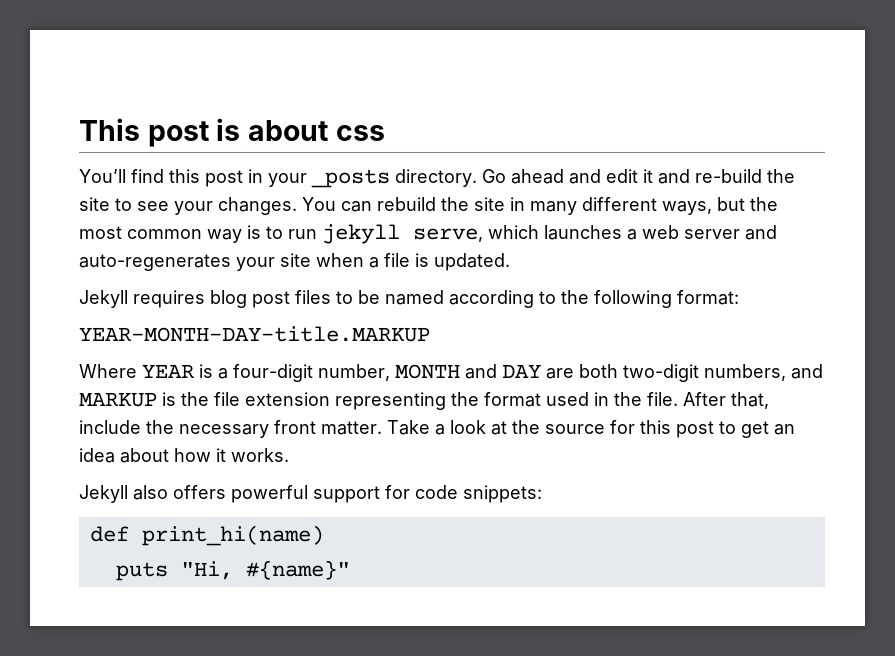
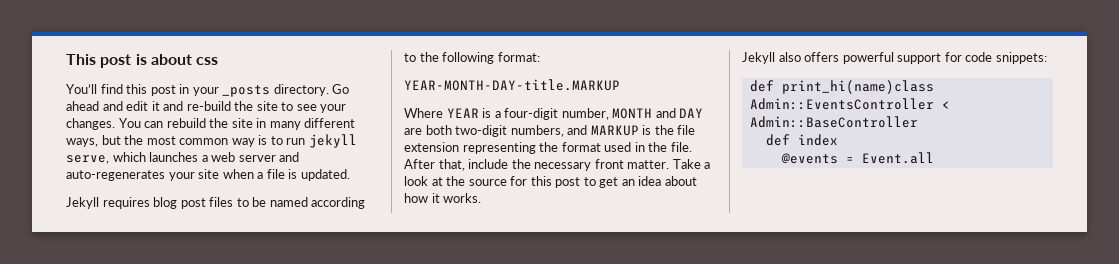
- def print_hi(name)
- puts "Hi, #{name}"
+ def print_hi(name)class Admin::EventsController < Admin::BaseController
+ def index
+ @events = Event.all

